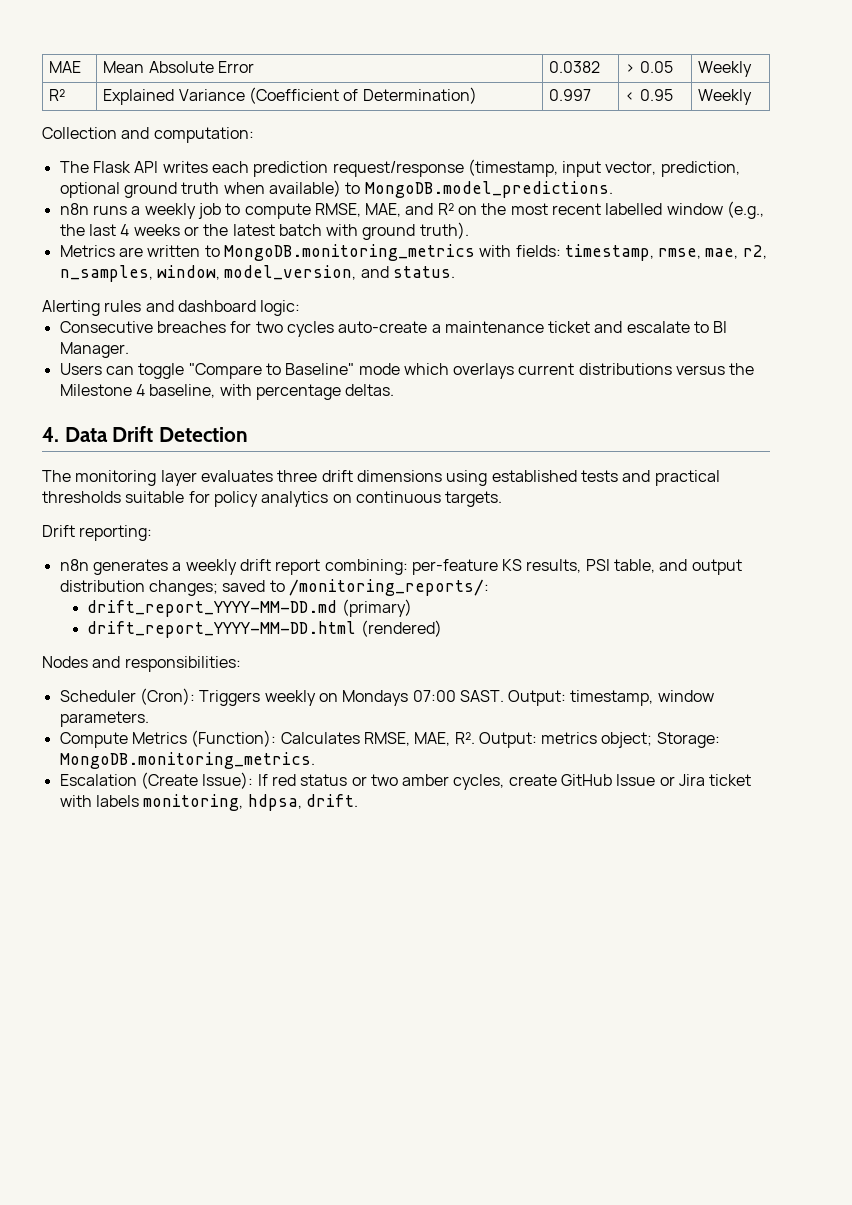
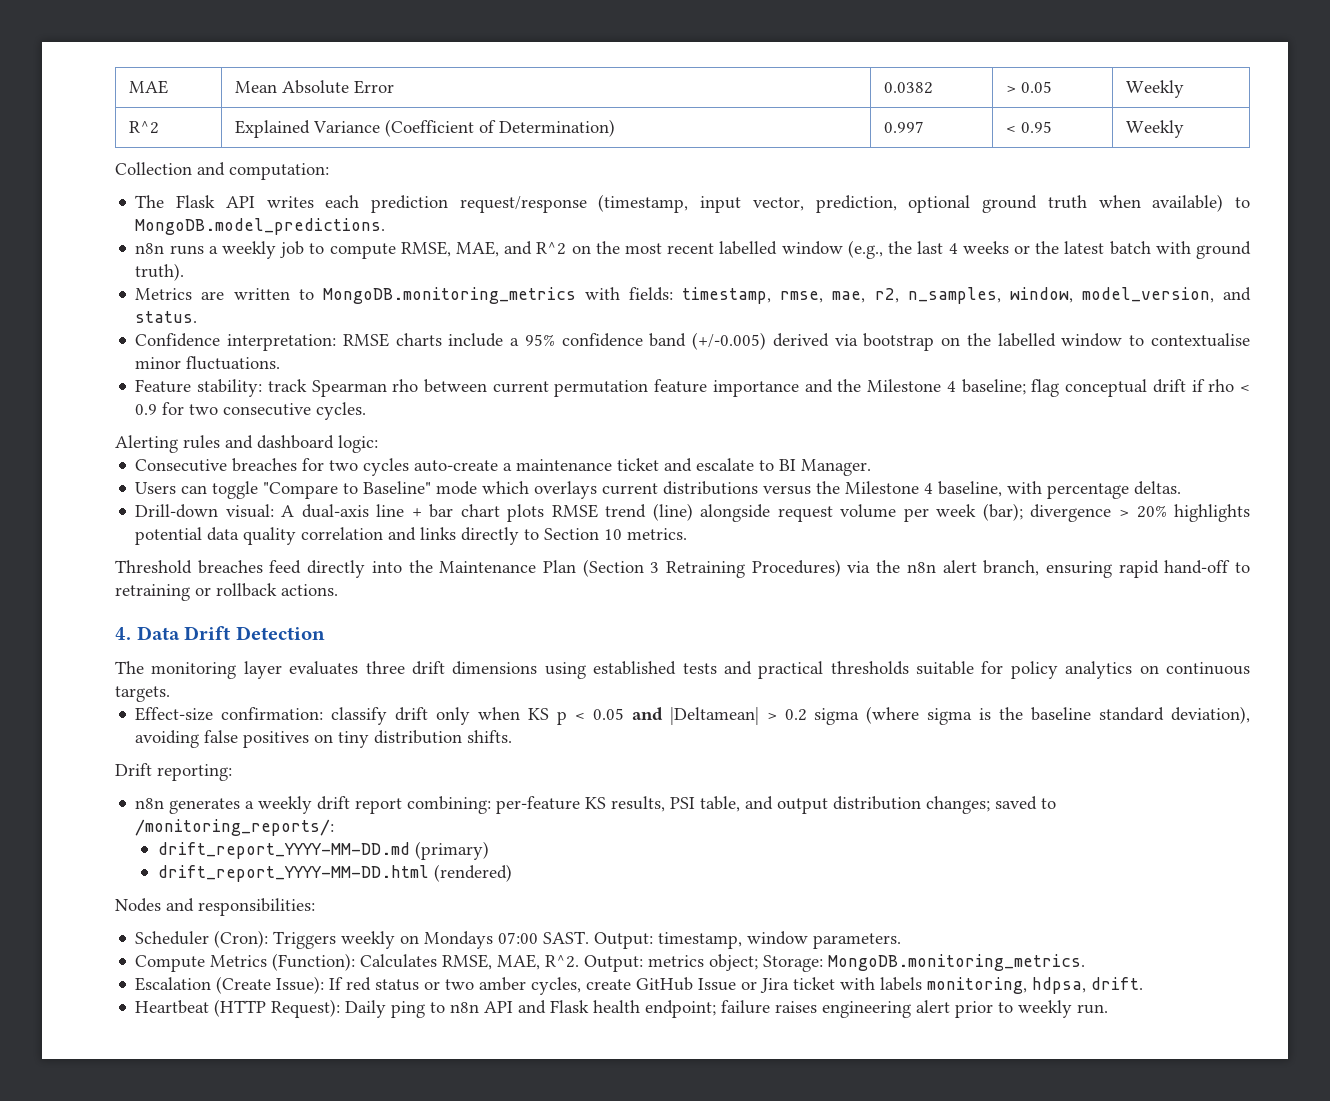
- R² | Explained Variance (Coefficient of Determination) | 0.997 | < 0.95 | Weekly
+ R^2 | Explained Variance (Coefficient of Determination) | 0.997 | < 0.95 | Weekly
- n8n runs a weekly job to compute RMSE, MAE, and R² on the most recent labelled window (e.g., the last 4 weeks or the latest batch with ground truth).
+ n8n runs a weekly job to compute RMSE, MAE, and R^2 on the most recent labelled window (e.g., the last 4 weeks or the latest batch with ground truth).
+ Confidence interpretation: RMSE charts include a 95% confidence band (+/-0.005) derived via bootstrap on the labelled window to contextualise minor fluctuations.
+ Feature stability: track Spearman rho between current permutation feature importance and the Milestone 4 baseline; flag conceptual drift if rho < 0.9 for two consecutive cycles.
+ Drill-down visual: A dual-axis line + bar chart plots RMSE trend (line) alongside request volume per week (bar); divergence > 20% highlights potential data quality correlation and links directly to Section 10 metrics.
+ Threshold breaches feed directly into the Maintenance Plan (Section 3 Retraining Procedures) via the n8n alert branch, ensuring rapid hand-off to retraining or rollback actions.
+ Effect-size confirmation: classify drift only when KS p < 0.05 and |Deltamean| > 0.2 sigma (where sigma is the baseline standard deviation), avoiding false positives on tiny distribution shifts.
- Compute Metrics (Function): Calculates RMSE, MAE, R². Output: metrics object; Storage: MongoDB.monitoring_metrics.
+ Compute Metrics (Function): Calculates RMSE, MAE, R^2. Output: metrics object; Storage: MongoDB.monitoring_metrics.
+ Heartbeat (HTTP Request): Daily ping to n8n API and Flask health endpoint; failure raises engineering alert prior to weekly run.

